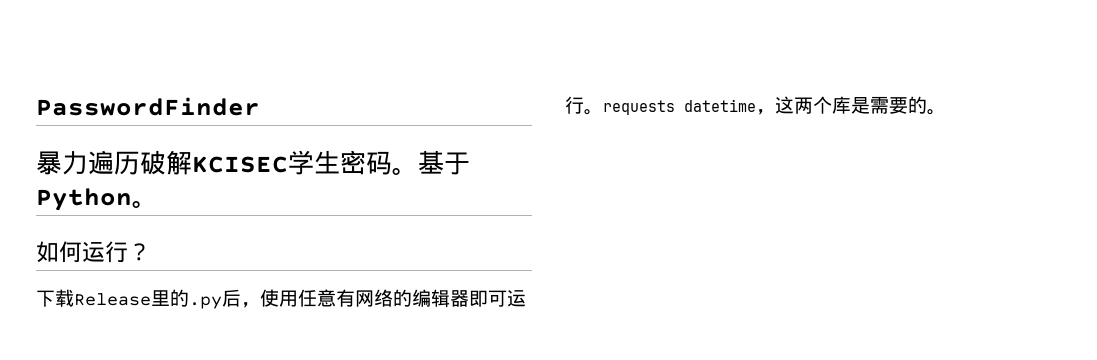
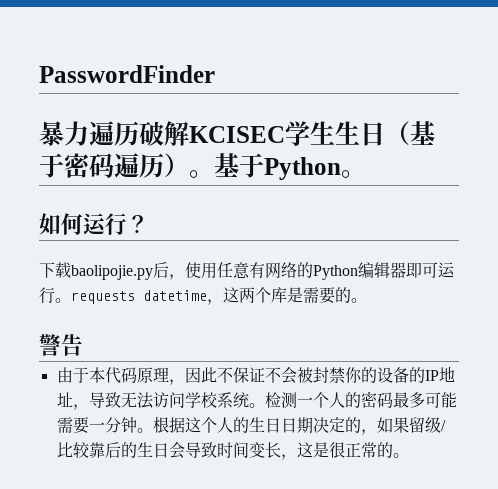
- 暴力遍历破解KCISEC学生密码。
+ 暴力遍历破解KCISEC学生生日（基于密码遍历）。
- 下载Release里的.py后，使用任意有网络的编辑器即可运行。requests datetime，这两个库是需要的。
+ 下载baolipojie.py后，使用任意有网络的Python编辑器即可运行。requests datetime，这两个库是需要的。
+ 警告
+ 由于本代码原理，因此不保证不会被封禁你的设备的IP地址，导致无法访问学校系统。检测一个人的密码最多可能需要一分钟。根据这个人的生日日期决定的，如果留级/比较靠后的生日会导致时间变长，这是很正常的。

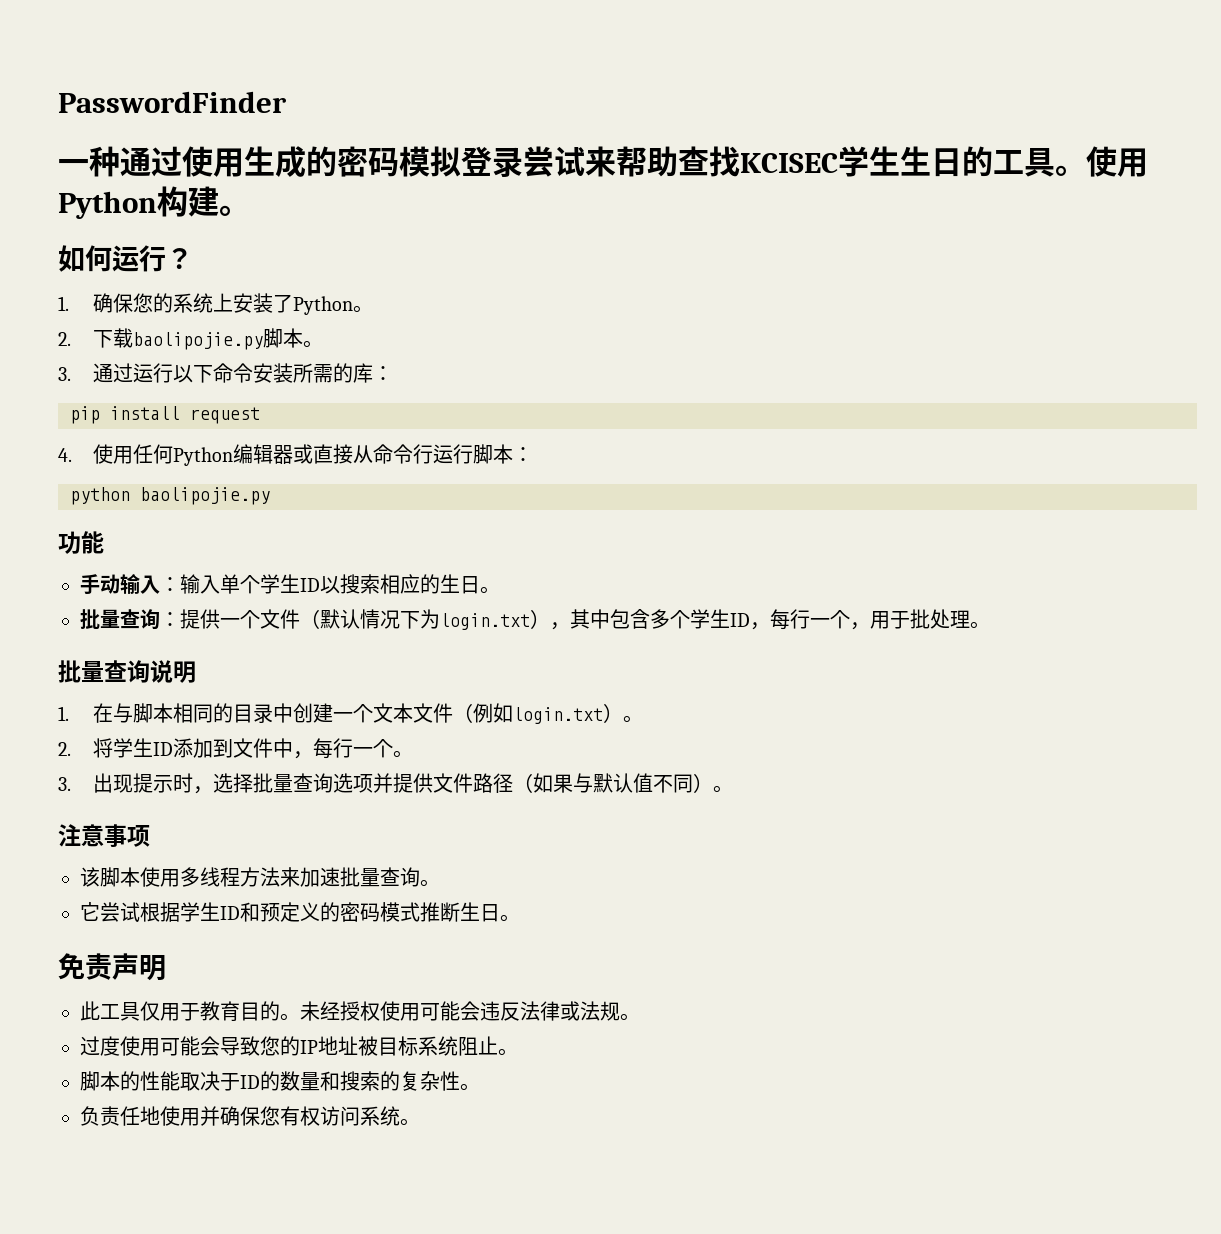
- 暴力遍历破解KCISEC学生生日（基于密码遍历）。基于Python。
+ 一种通过使用生成的密码模拟登录尝试来帮助查找KCISEC学生生日的工具。使用Python构建。
  如何运行？
- 下载baolipojie.py后，使用任意有网络的Python编辑器即可运行。requests datetime，这两个库是需要的。
- 警告
- 由于本代码原理，因此不保证不会被封禁你的设备的IP地址，导致无法访问学校系统。检测一个人的密码最多可能需要一分钟。根据这个人的生日日期决定的，如果留级/比较靠后的生日会导致时间变长，这是很正常的。
+ 1.确保您的系统上安装了Python。
+ 2.下载baolipojie.py脚本。
+ 3.通过运行以下命令安装所需的库：
+ pip install request
+ 4.使用任何Python编辑器或直接从命令行运行脚本：
+ python baolipojie.py
+ 功能
+ 手动输入：输入单个学生ID以搜索相应的生日。
+ 批量查询：提供一个文件（默认情况下为login.txt），其中包含多个学生ID，每行一个，用于批处理。
+ 批量查询说明
+ 1.在与脚本相同的目录中创建一个文本文件（例如login.txt）。
+ 2.将学生ID添加到文件中，每行一个。
+ 3.出现提示时，选择批量查询选项并提供文件路径（如果与默认值不同）。
+ 注意事项
+ 该脚本使用多线程方法来加速批量查询。
+ 它尝试根据学生ID和预定义的密码模式推断生日。
+ 免责声明
+ 此工具仅用于教育目的。未经授权使用可能会违反法律或法规。
+ 过度使用可能会导致您的IP地址被目标系统阻止。
+ 脚本的性能取决于ID的数量和搜索的复杂性。
+ 负责任地使用并确保您有权访问系统。

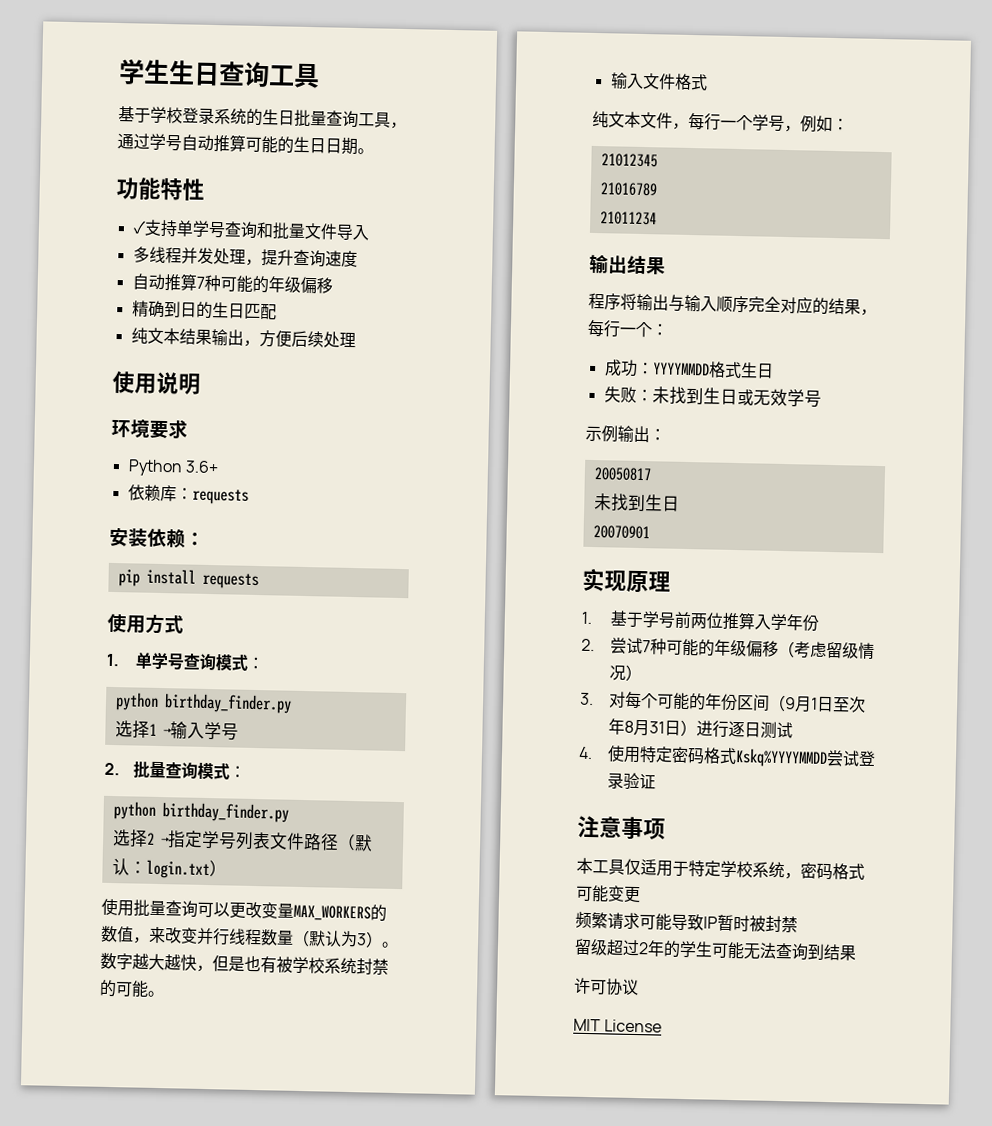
- PasswordFinder
- 一种通过使用生成的密码模拟登录尝试来帮助查找KCISEC学生生日的工具。使用Python构建。
- 如何运行？
- 1.确保您的系统上安装了Python。
- 2.下载baolipojie.py脚本。
- 3.通过运行以下命令安装所需的库：
- pip install request
- 4.使用任何Python编辑器或直接从命令行运行脚本：
- python baolipojie.py
- 功能
- 手动输入：输入单个学生ID以搜索相应的生日。
- 批量查询：提供一个文件（默认情况下为login.txt），其中包含多个学生ID，每行一个，用于批处理。
- 批量查询说明
- 1.在与脚本相同的目录中创建一个文本文件（例如login.txt）。
- 2.将学生ID添加到文件中，每行一个。
- 3.出现提示时，选择批量查询选项并提供文件路径（如果与默认值不同）。
+ 学生生日查询工具
+ 基于学校登录系统的生日批量查询工具，通过学号自动推算可能的生日日期。
+ 功能特性
+ ✓支持单学号查询和批量文件导入
+ 多线程并发处理，提升查询速度
+ 自动推算7种可能的年级偏移
+ 精确到日的生日匹配
+ 纯文本结果输出，方便后续处理
+ 使用说明
+ 环境要求
+ Python 3.6+
+ 依赖库：requests
+ 安装依赖：
+ pip install requests
+ 使用方式
+ 1.单学号查询模式：
+ python birthday_finder.py
+ 选择1 →输入学号
+ 2.批量查询模式：
+ python birthday_finder.py
+ 选择2 →指定学号列表文件路径（默认：login.txt）
+ 使用批量查询可以更改变量MAX_WORKERS的数值，来改变并行线程数量（默认为3）。数字越大越快，但是也有被学校系统封禁的可能。
+ 输入文件格式
+ 纯文本文件，每行一个学号，例如：
+ 21012345
+ 21016789
+ 21011234
+ 输出结果
+ 程序将输出与输入顺序完全对应的结果，每行一个：
+ 成功：YYYYMMDD格式生日
+ 失败：未找到生日或无效学号
+ 示例输出：
+ 20050817
+ 未找到生日
+ 20070901
+ 实现原理
+ 1.基于学号前两位推算入学年份
+ 2.尝试7种可能的年级偏移（考虑留级情况）
+ 3.对每个可能的年份区间（9月1日至次年8月31日）进行逐日测试
+ 4.使用特定密码格式Kskq%YYYYMMDD尝试登录验证
  注意事项
- 该脚本使用多线程方法来加速批量查询。
- 它尝试根据学生ID和预定义的密码模式推断生日。
- 免责声明
- 此工具仅用于教育目的。未经授权使用可能会违反法律或法规。
- 过度使用可能会导致您的IP地址被目标系统阻止。
- 脚本的性能取决于ID的数量和搜索的复杂性。
- 负责任地使用并确保您有权访问系统。
+ 本工具仅适用于特定学校系统，密码格式可能变更
+ 频繁请求可能导致IP暂时被封禁
+ 留级超过2年的学生可能无法查询到结果
+ 许可协议
+ MIT License

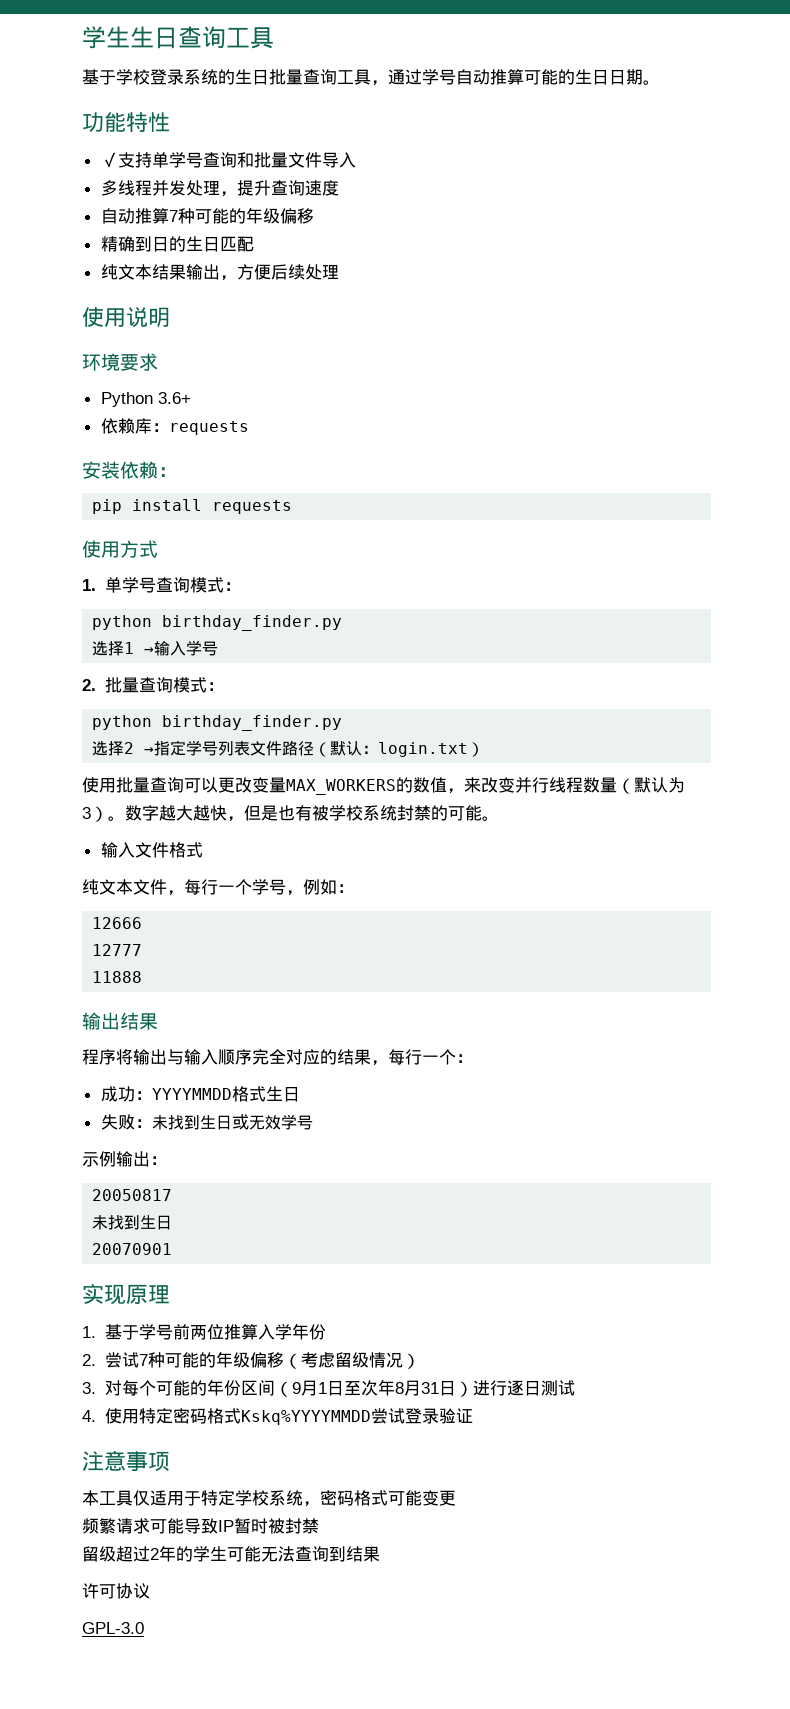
- 21012345
- 21016789
- 21011234
+ 12666
+ 12777
+ 11888
- MIT License
+ GPL-3.0

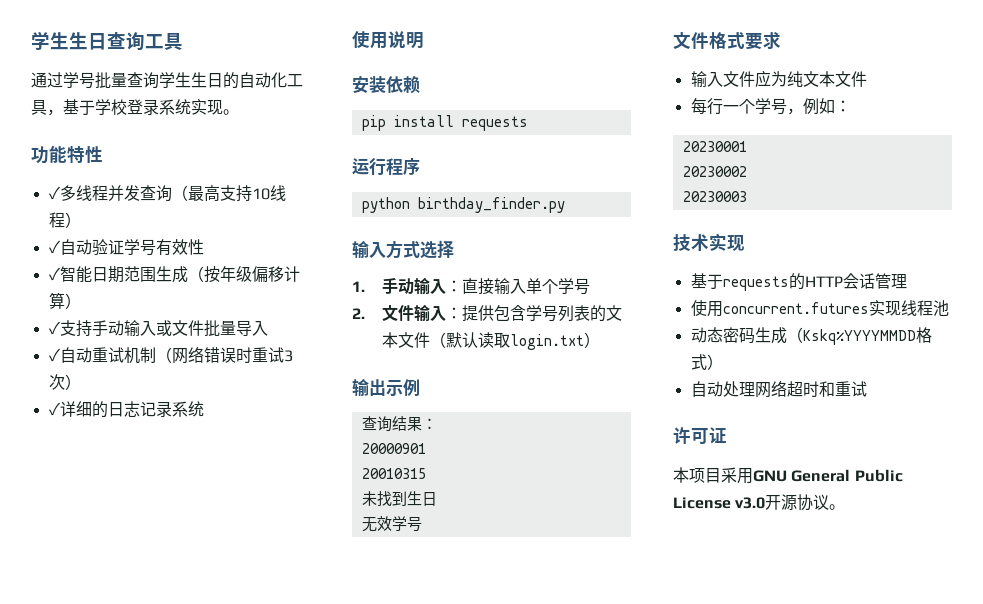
- 基于学校登录系统的生日批量查询工具，通过学号自动推算可能的生日日期。
+ 通过学号批量查询学生生日的自动化工具，基于学校登录系统实现。
  功能特性
- ✓支持单学号查询和批量文件导入
- 多线程并发处理，提升查询速度
- 自动推算7种可能的年级偏移
- 精确到日的生日匹配
- 纯文本结果输出，方便后续处理
+ ✓多线程并发查询（最高支持10线程）
+ ✓自动验证学号有效性
+ ✓智能日期范围生成（按年级偏移计算）
+ ✓支持手动输入或文件批量导入
+ ✓自动重试机制（网络错误时重试3次）
+ ✓详细的日志记录系统
  使用说明
- 环境要求
- Python 3.6+
- 依赖库：requests
- 安装依赖：
+ 安装依赖
- 使用方式
- 1.单学号查询模式：
+ 运行程序
  python birthday_finder.py
- 选择1 →输入学号
- 2.批量查询模式：
- python birthday_finder.py
- 选择2 →指定学号列表文件路径（默认：login.txt）
- 使用批量查询可以更改变量MAX_WORKERS的数值，来改变并行线程数量（默认为3）。数字越大越快，但是也有被学校系统封禁的可能。
+ 输入方式选择
+ 1.手动输入：直接输入单个学号
+ 2.文件输入：提供包含学号列表的文本文件（默认读取login.txt）
+ 输出示例
+ 查询结果：
+ 20000901
+ 20010315
+ 未找到生日
+ 无效学号
+ 文件格式要求
- 输入文件格式
- 纯文本文件，每行一个学号，例如：
+ 输入文件应为纯文本文件
+ 每行一个学号，例如：
- 12666
- 12777
- 11888
- 输出结果
- 程序将输出与输入顺序完全对应的结果，每行一个：
- 成功：YYYYMMDD格式生日
- 失败：未找到生日或无效学号
- 示例输出：
- 20050817
- 未找到生日
- 20070901
- 实现原理
- 1.基于学号前两位推算入学年份
- 2.尝试7种可能的年级偏移（考虑留级情况）
- 3.对每个可能的年份区间（9月1日至次年8月31日）进行逐日测试
- 4.使用特定密码格式Kskq%YYYYMMDD尝试登录验证
- 注意事项
- 本工具仅适用于特定学校系统，密码格式可能变更
- 频繁请求可能导致IP暂时被封禁
- 留级超过2年的学生可能无法查询到结果
- 许可协议
- GPL-3.0
+ 20230001
+ 20230002
+ 20230003
+ 技术实现
+ 基于requests的HTTP会话管理
+ 使用concurrent.futures实现线程池
+ 动态密码生成（Kskq%YYYYMMDD格式）
+ 自动处理网络超时和重试
+ 许可证
+ 本项目采用GNU General Public License v3.0开源协议。

